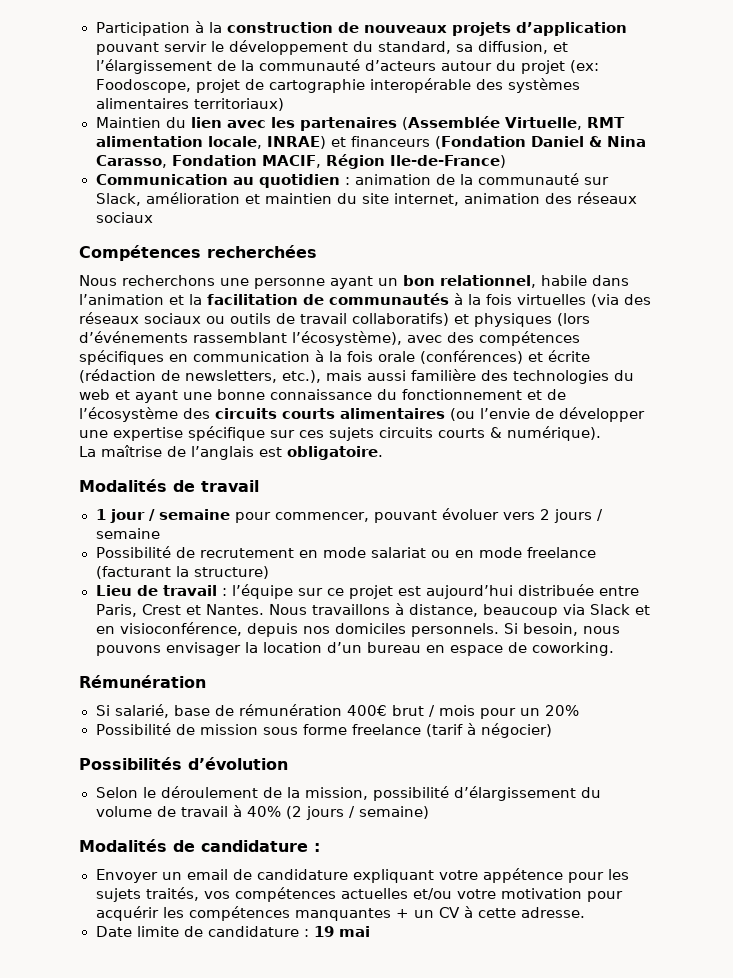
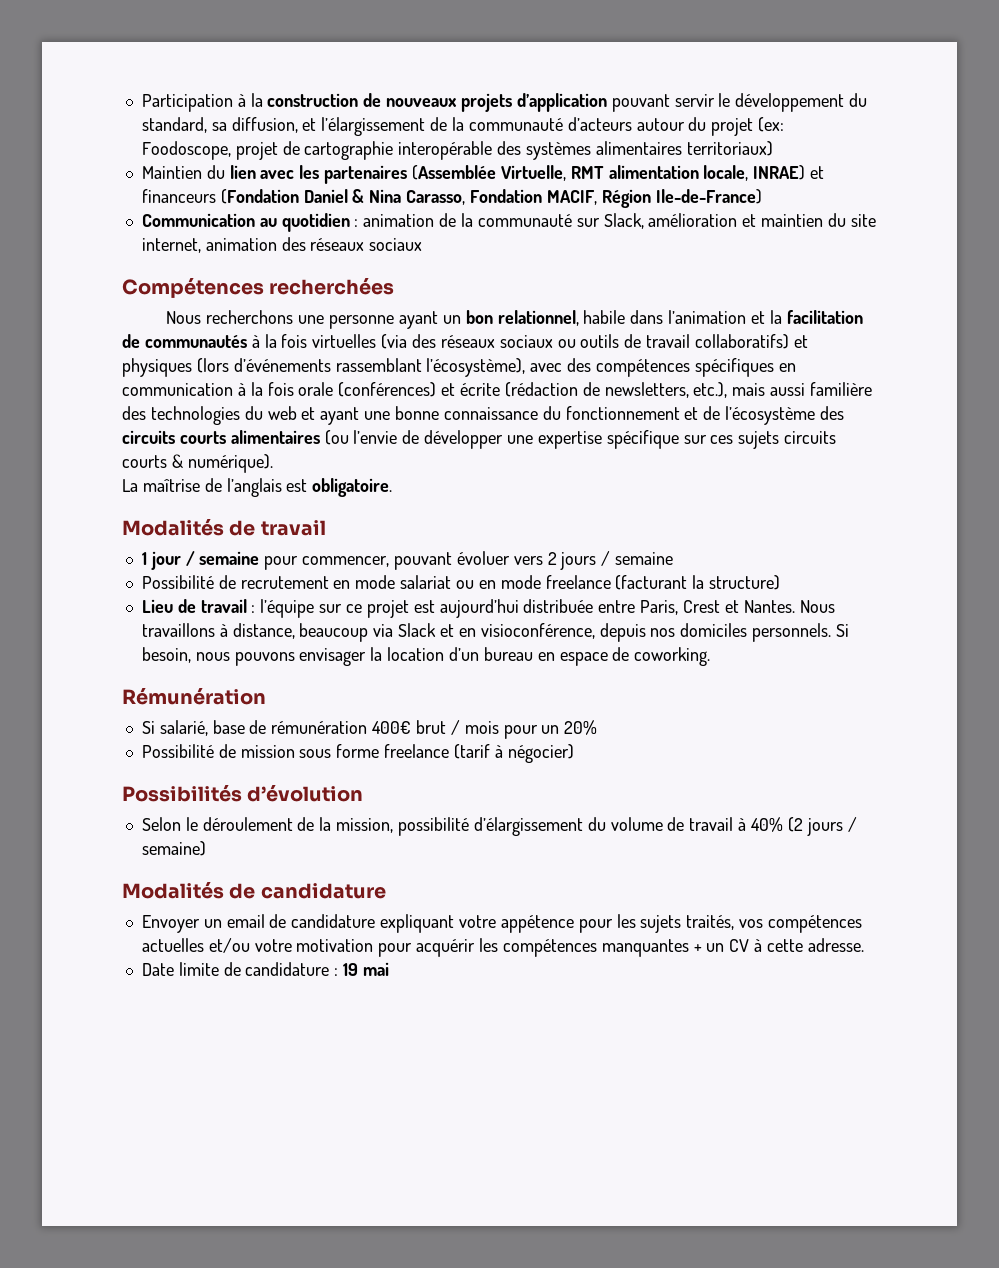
- Modalités de candidature :
+ Modalités de candidature

